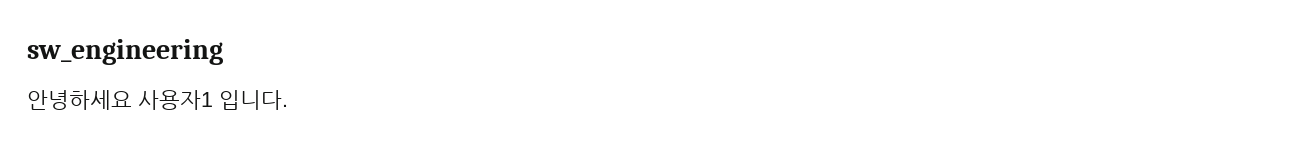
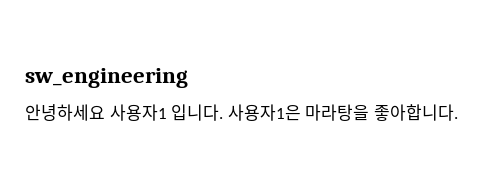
+ 사용자1은 마라탕을 좋아합니다.

